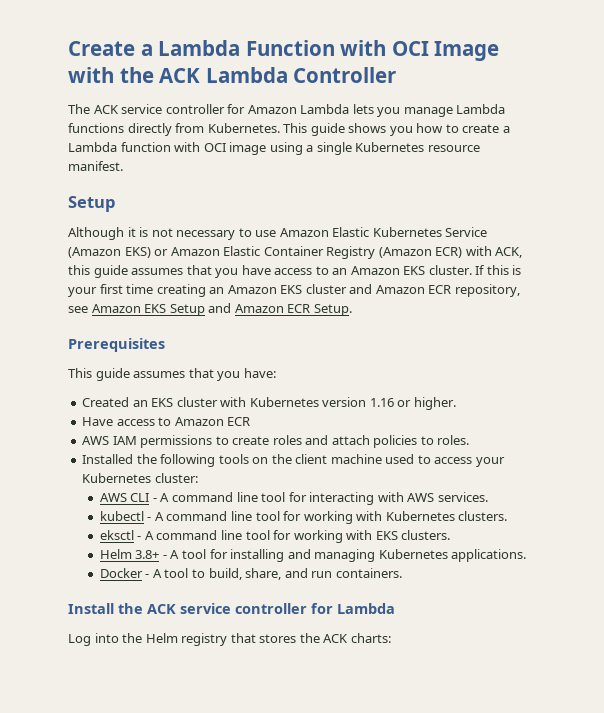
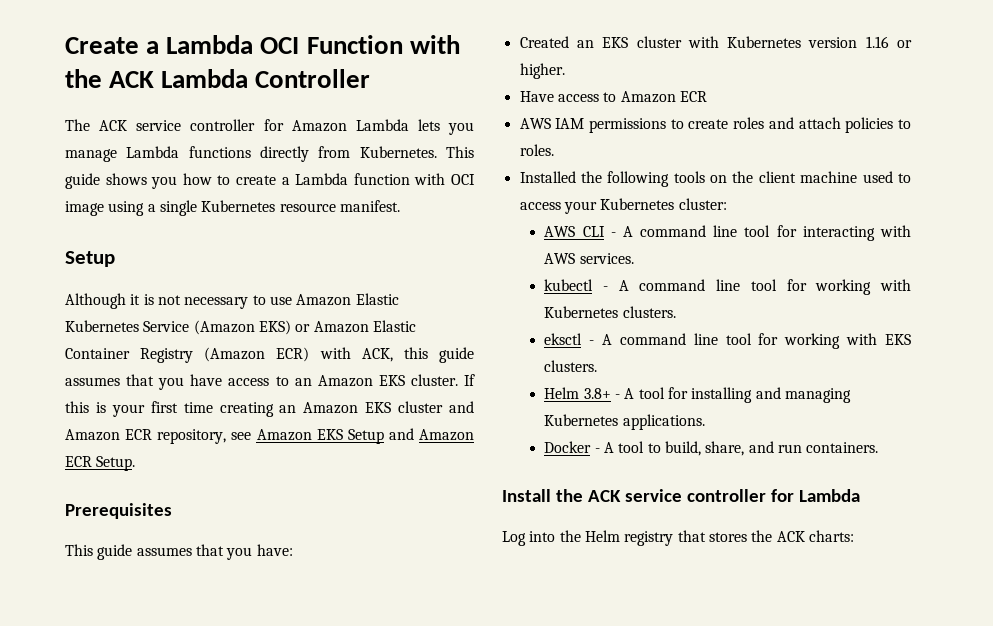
- Create a Lambda Function with OCI Image with the ACK Lambda Controller
+ Create a Lambda OCI Function with the ACK Lambda Controller

